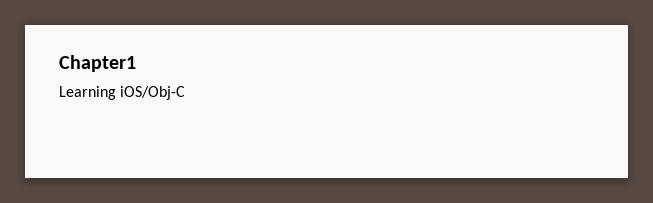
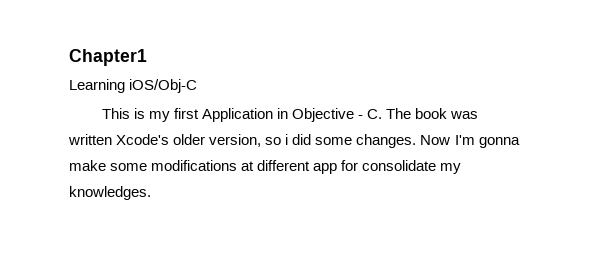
+ This is my first Application in Objective - C. The book was written Xcode's older version, so i did some changes. Now I'm gonna make some modifications at different app for consolidate my knowledges.

